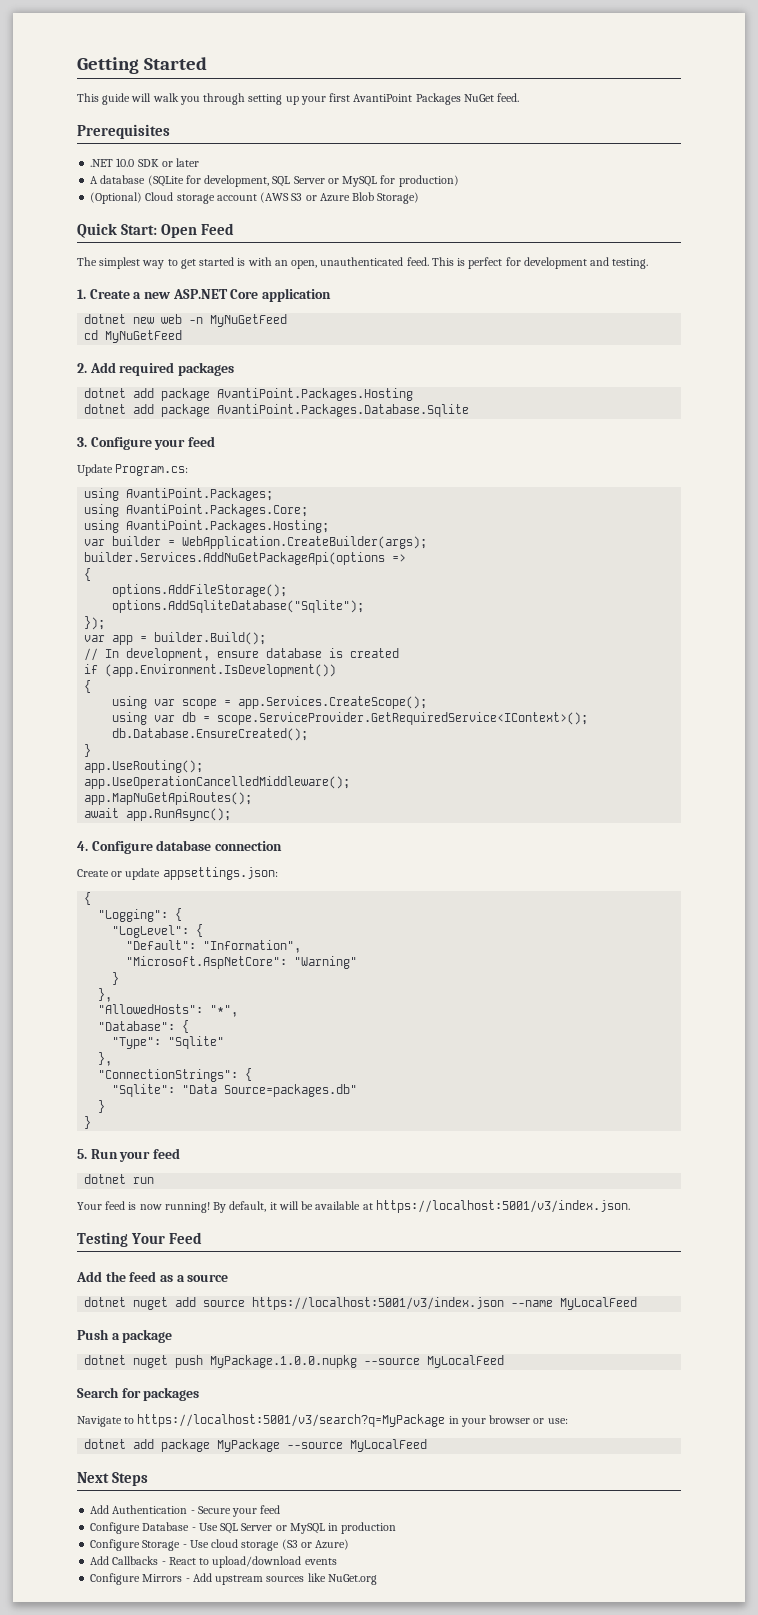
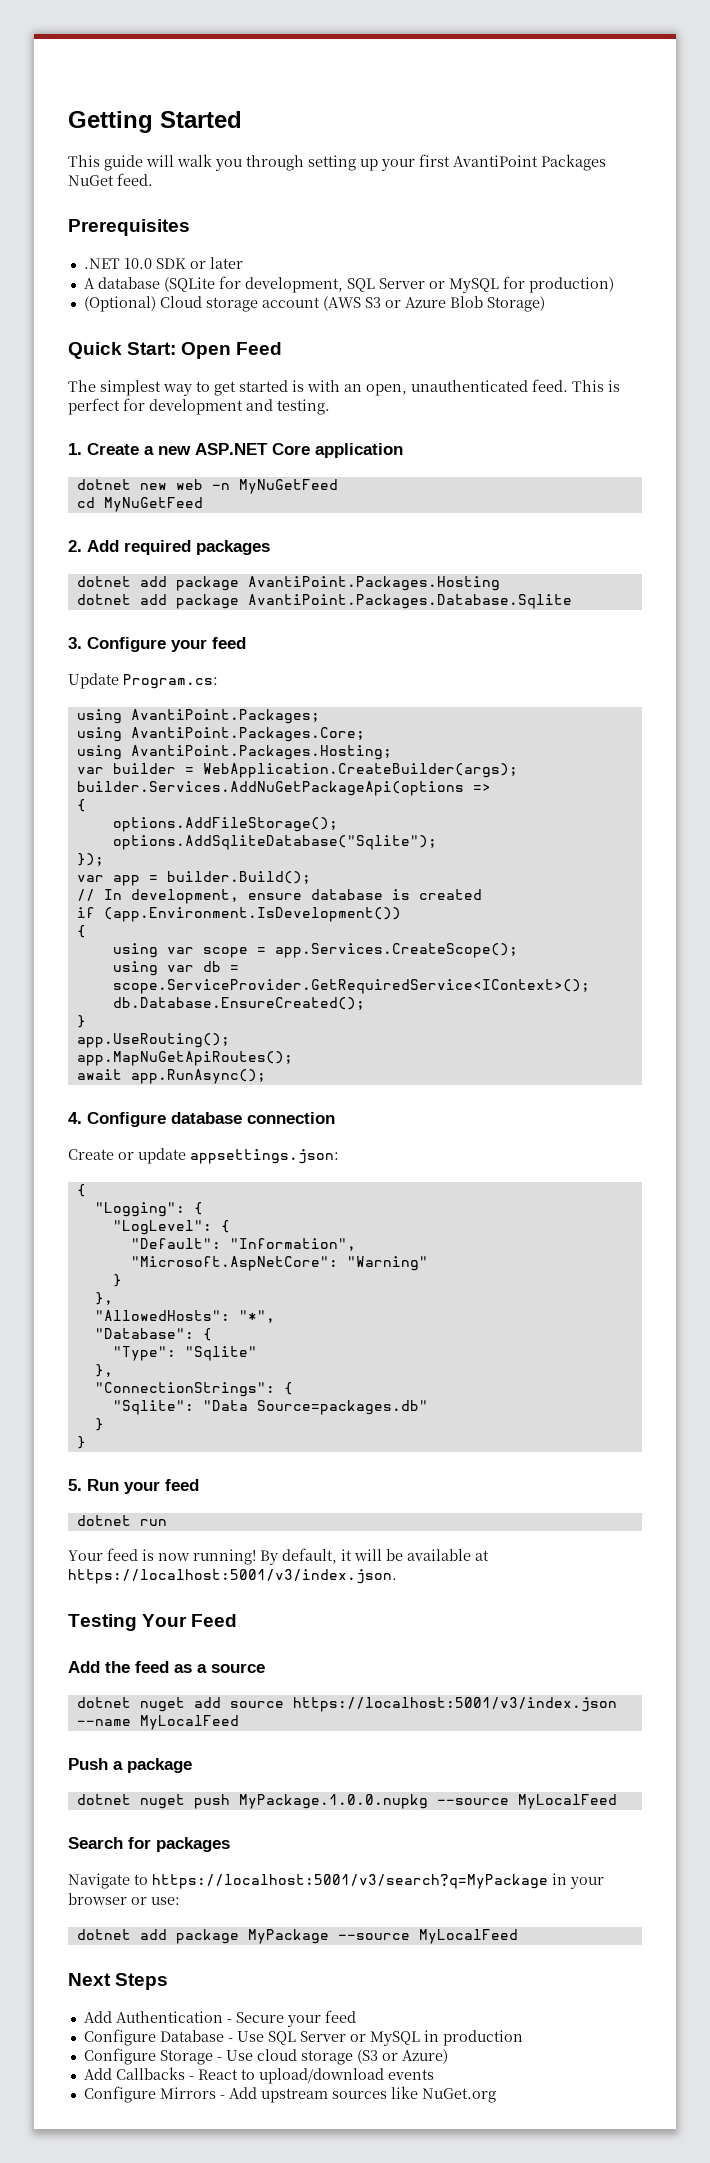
- app.UseOperationCancelledMiddleware();

